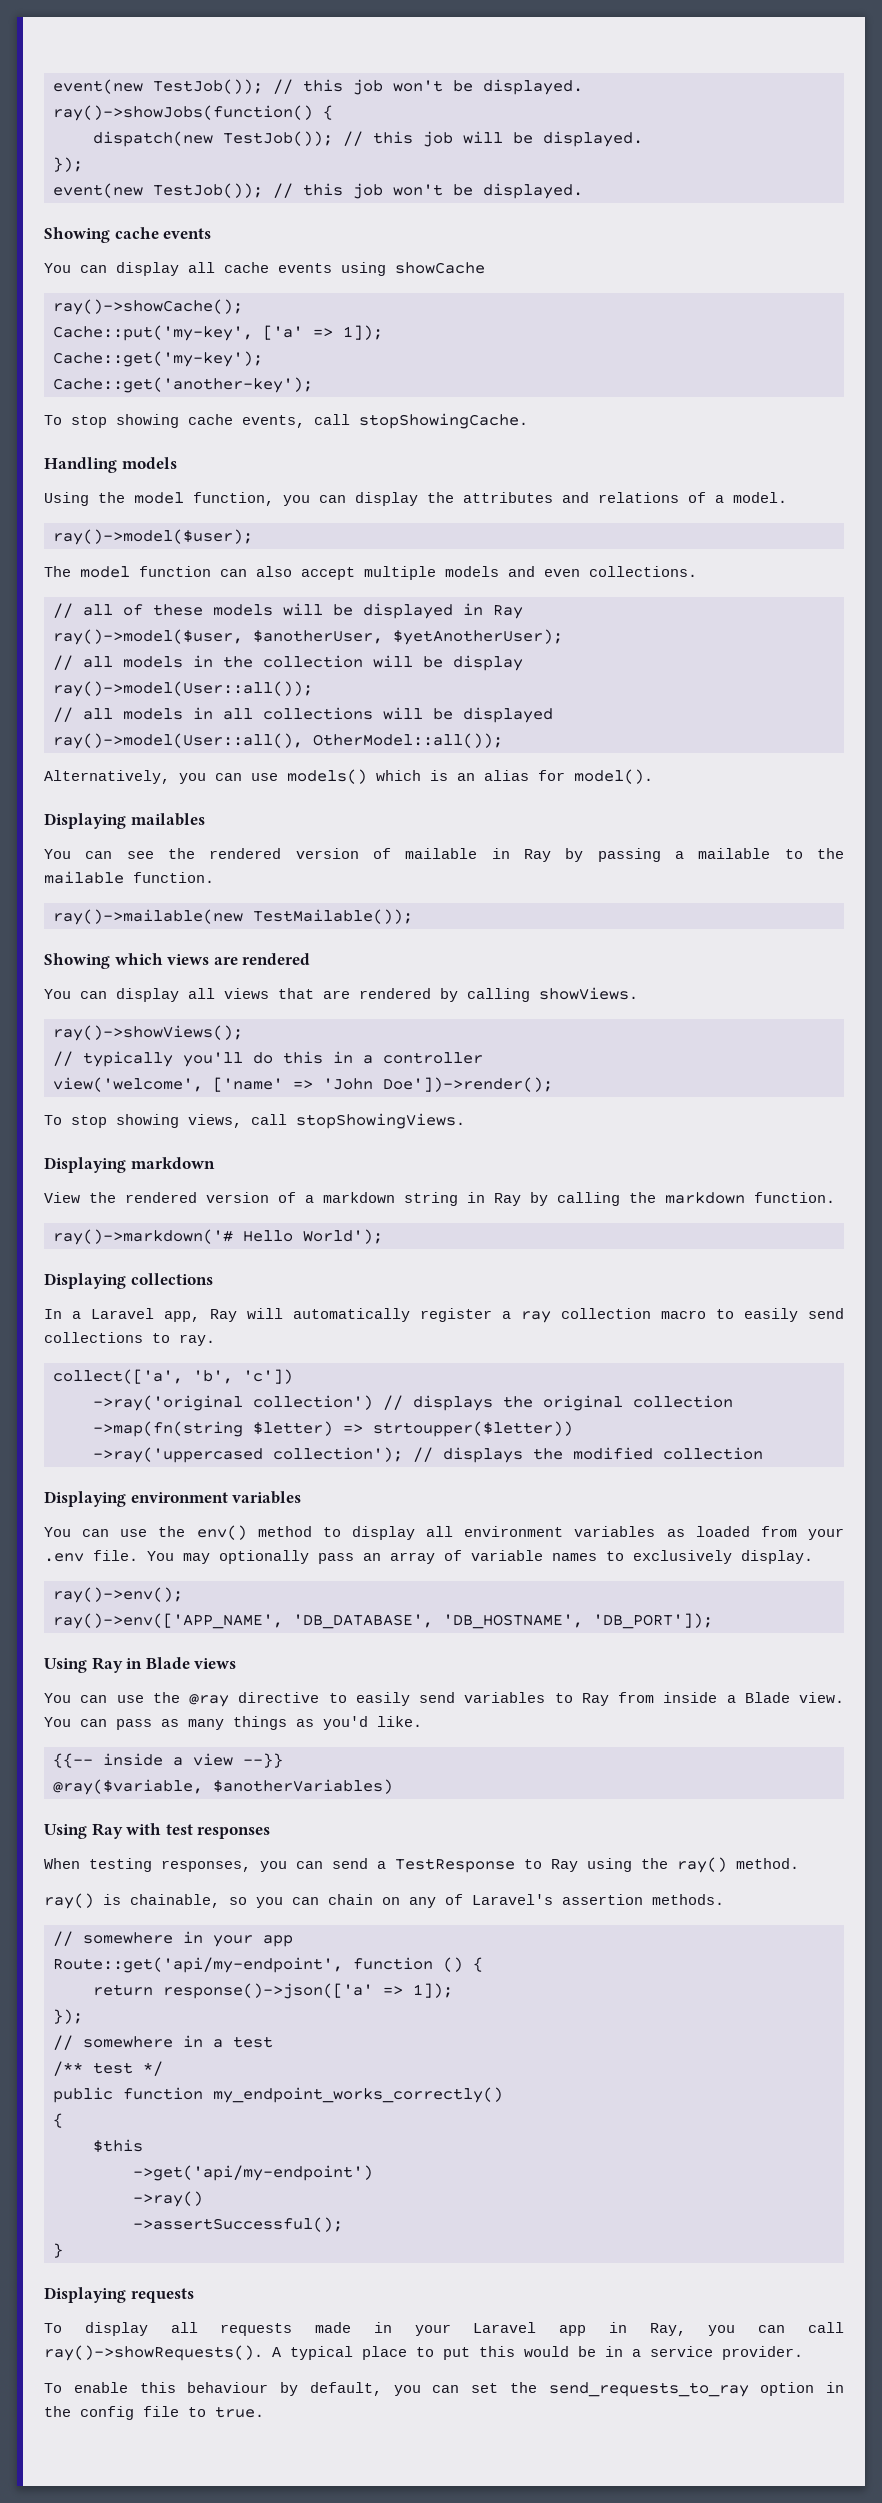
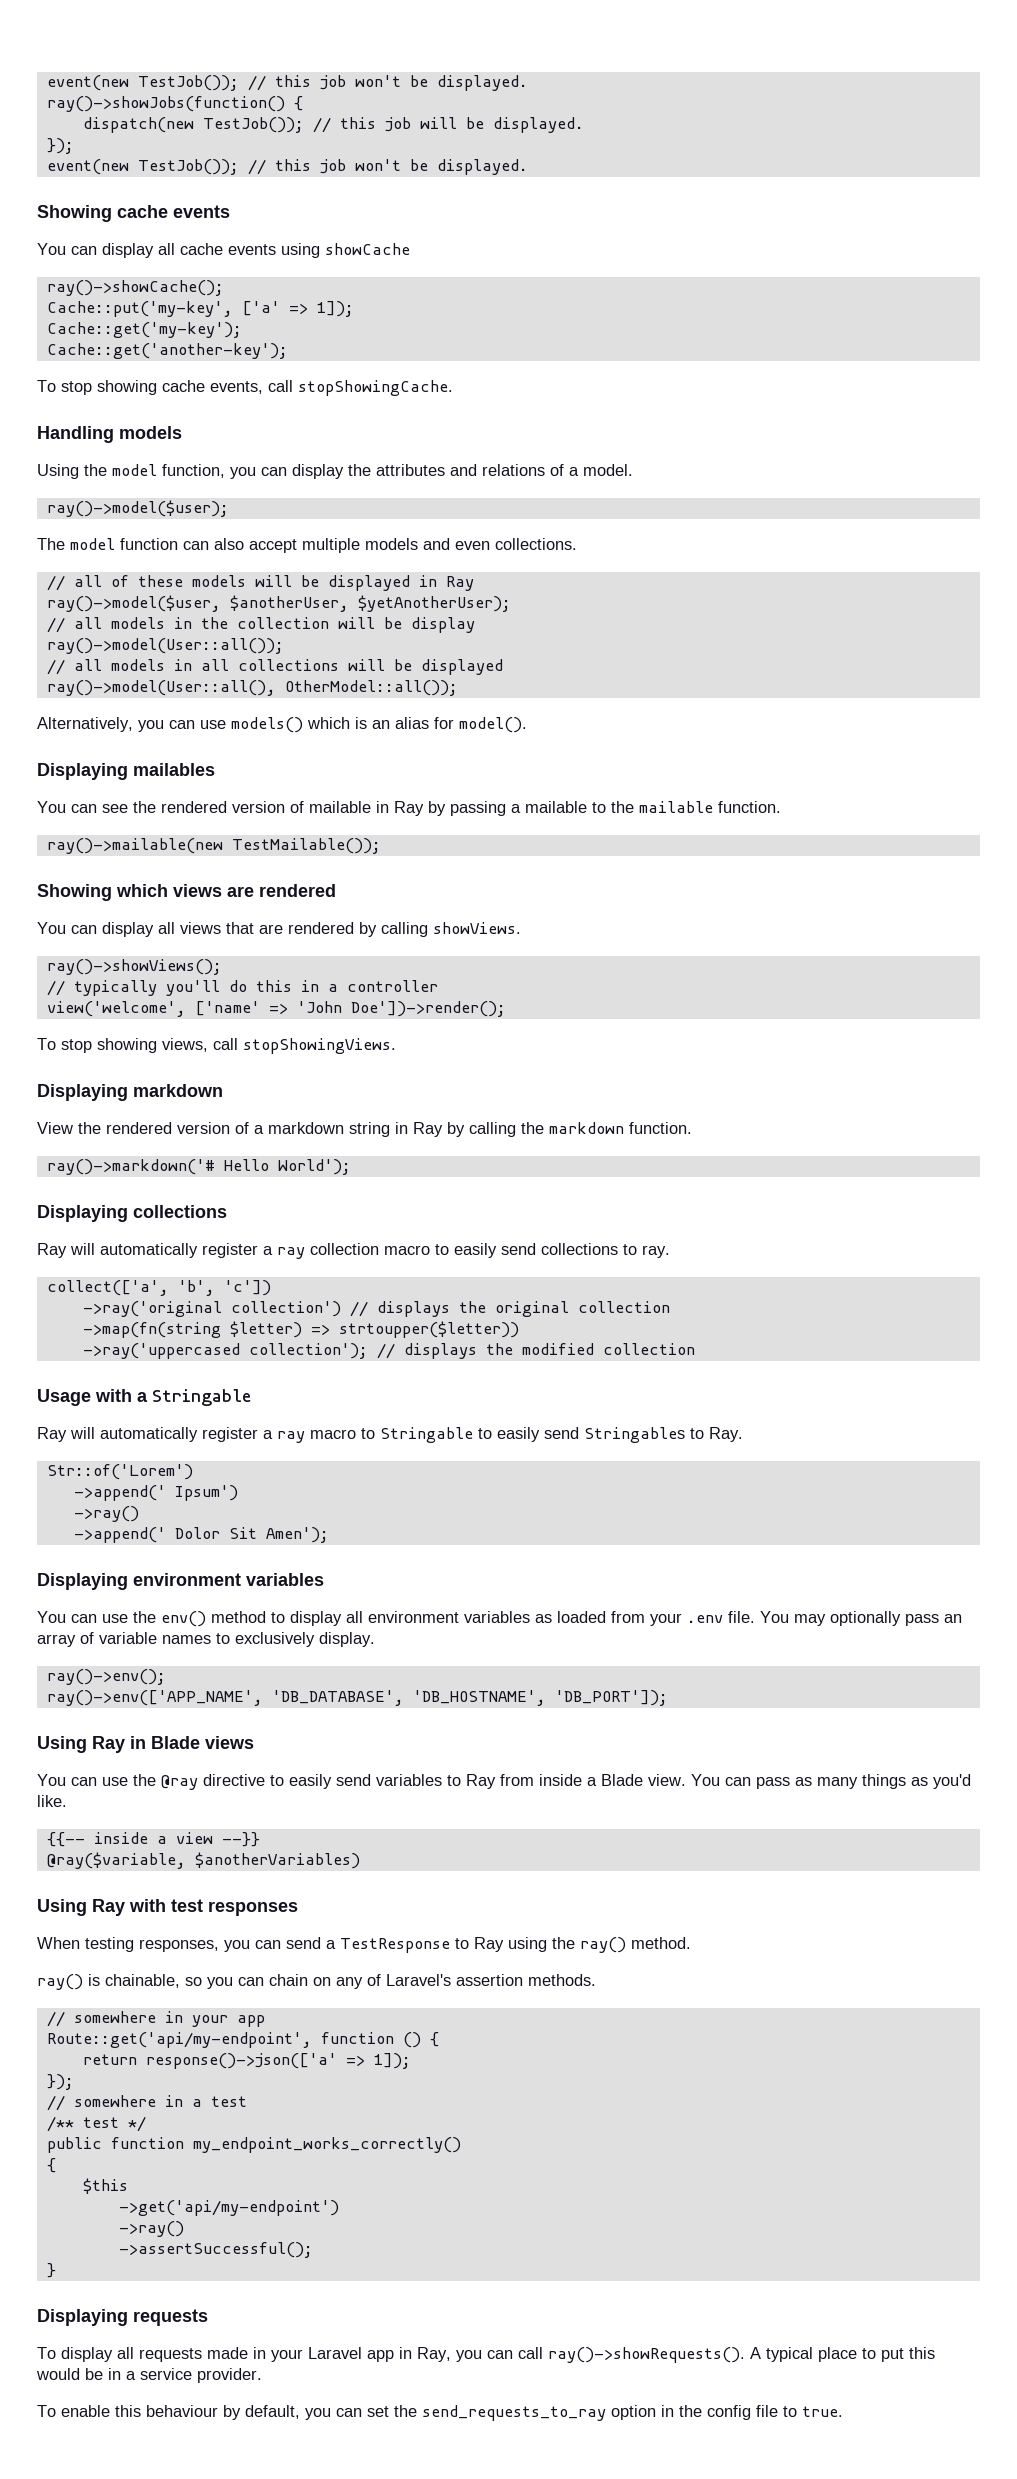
- In a Laravel app, Ray will automatically register a ray collection macro to easily send collections to ray.
+ Ray will automatically register a ray collection macro to easily send collections to ray.
+ Usage with a Stringable
+ Ray will automatically register a ray macro to Stringable to easily send Stringables to Ray.
+ Str::of('Lorem')
+ ->append(' Ipsum')
+ ->ray()
+ ->append(' Dolor Sit Amen');

